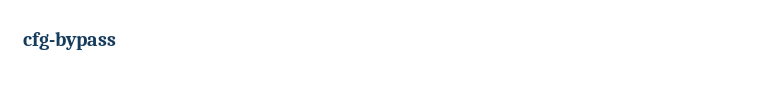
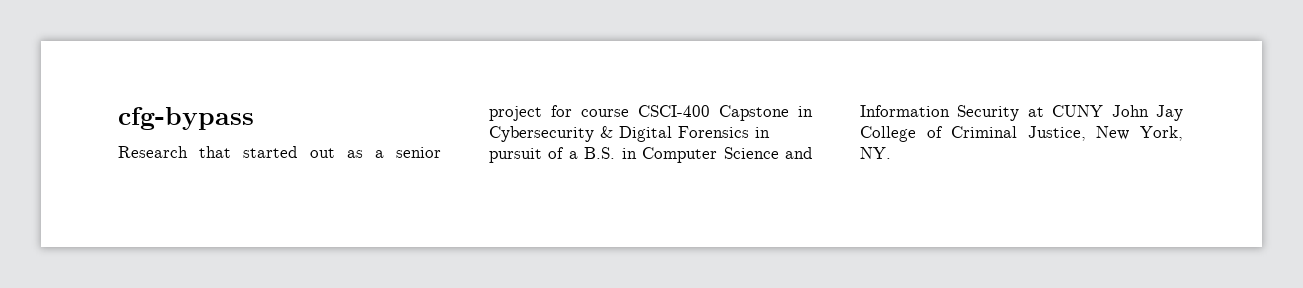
+ Research that started out as a senior project for course CSCI-400 Capstone in Cybersecurity & Digital Forensics in pursuit of a B.S. in Computer Science and Information Security at CUNY John Jay College of Criminal Justice, New York, NY.

